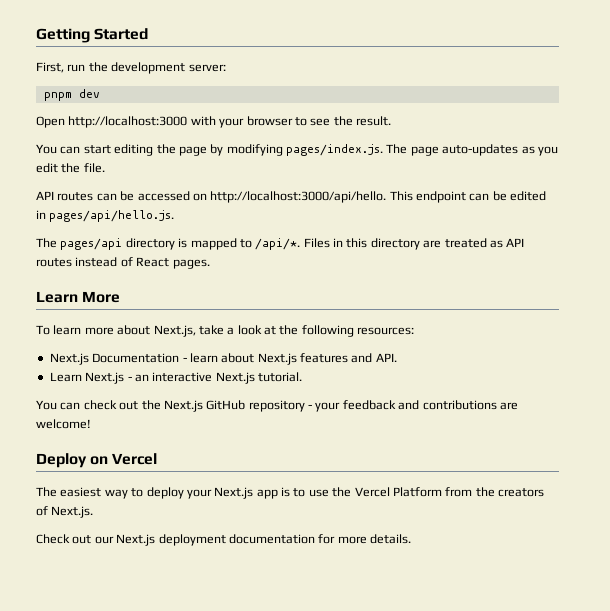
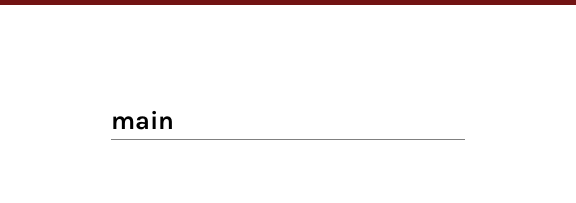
- Getting Started
- First, run the development server:
- pnpm dev
- Open http://localhost:3000 with your browser to see the result.
- You can start editing the page by modifying pages/index.js. The page auto-updates as you edit the file.
- API routes can be accessed on http://localhost:3000/api/hello. This endpoint can be edited in pages/api/hello.js.
- The pages/api directory is mapped to /api/*. Files in this directory are treated as API routes instead of React pages.
- Learn More
- To learn more about Next.js, take a look at the following resources:
- Next.js Documentation - learn about Next.js features and API.
- Learn Next.js - an interactive Next.js tutorial.
- You can check out the Next.js GitHub repository - your feedback and contributions are welcome!
- Deploy on Vercel
- The easiest way to deploy your Next.js app is to use the Vercel Platform from the creators of Next.js.
- Check out our Next.js deployment documentation for more details.
+ main

